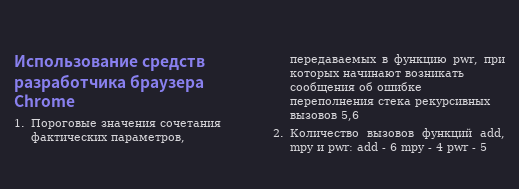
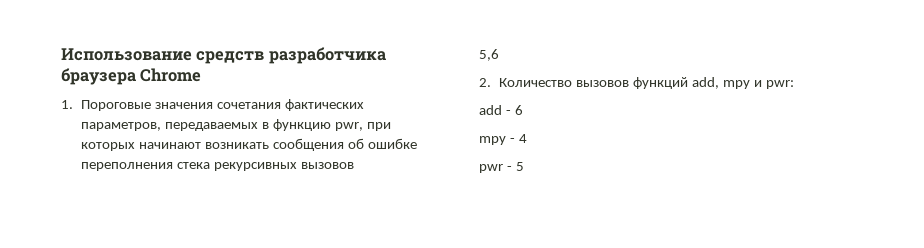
- 1. Пороговые значения сочетания фактических параметров, передаваемых в функцию pwr, при которых начинают возникать сообщения об ошибке переполнения стека рекурсивных вызовов 5,6
+ 1. Пороговые значения сочетания фактических параметров, передаваемых в функцию pwr, при которых начинают возникать сообщения об ошибке переполнения стека рекурсивных вызовов
+ 5,6
- 2. Количество вызовов функций add, mpy и pwr: add - 6 mpy - 4 pwr - 5
+ 2. Количество вызовов функций add, mpy и pwr:
+ add - 6
+ mpy - 4
+ pwr - 5

